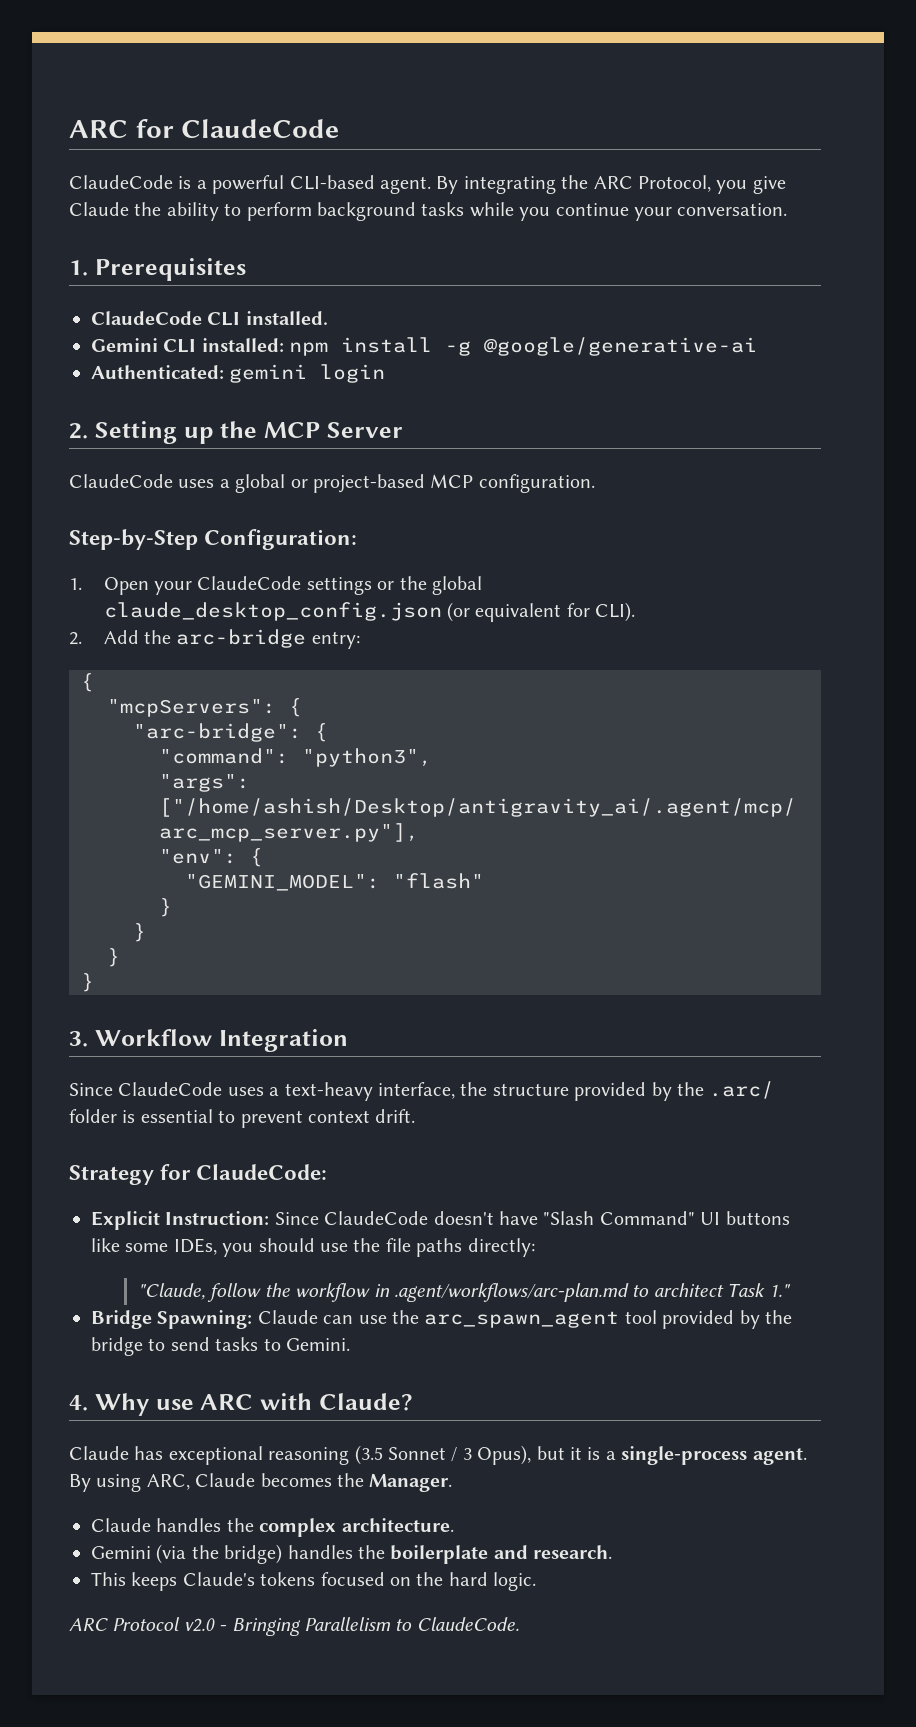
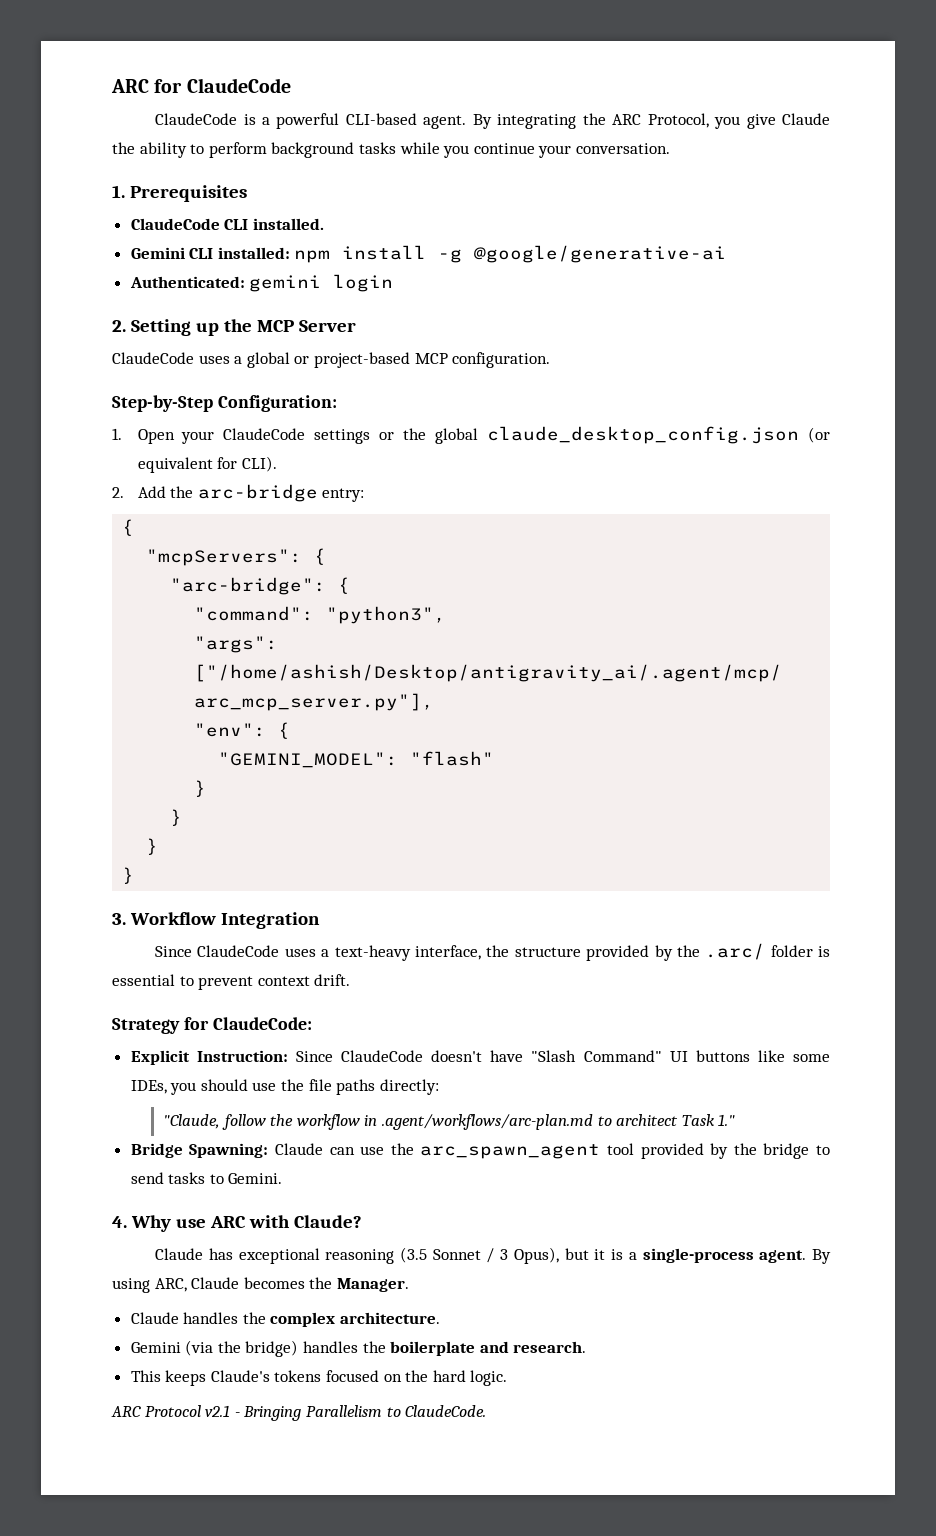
- ARC Protocol v2.0 - Bringing Parallelism to ClaudeCode.
+ ARC Protocol v2.1 - Bringing Parallelism to ClaudeCode.

